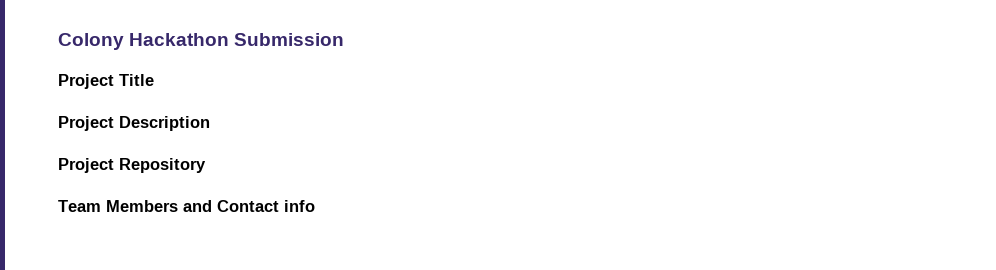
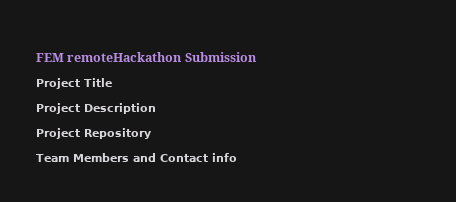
- Colony Hackathon Submission
+ FEM remoteHackathon Submission

